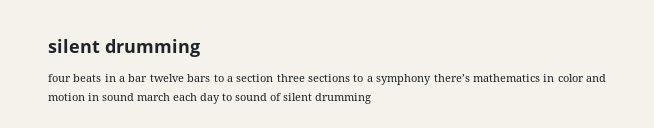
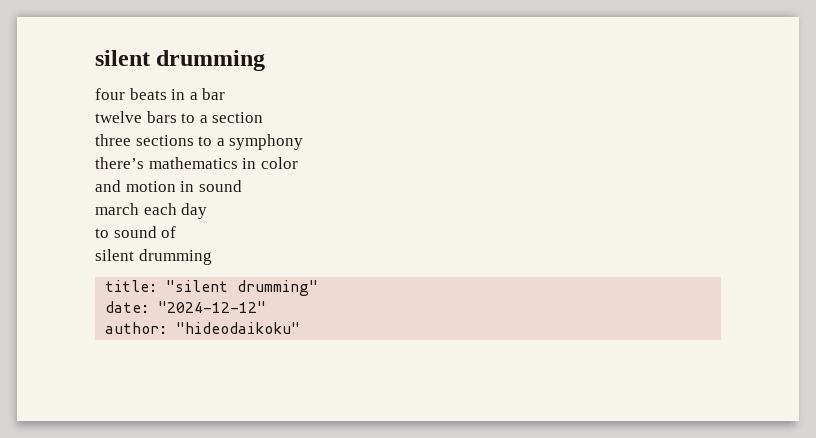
- four beats in a bar twelve bars to a section three sections to a symphony there’s mathematics in color and motion in sound march each day to sound of silent drumming
+ four beats in a bar
+ twelve bars to a section
+ three sections to a symphony
+ there’s mathematics in color
+ and motion in sound
+ march each day
+ to sound of
+ silent drumming
+ title: "silent drumming"
+ date: "2024-12-12"
+ author: "hideodaikoku"

